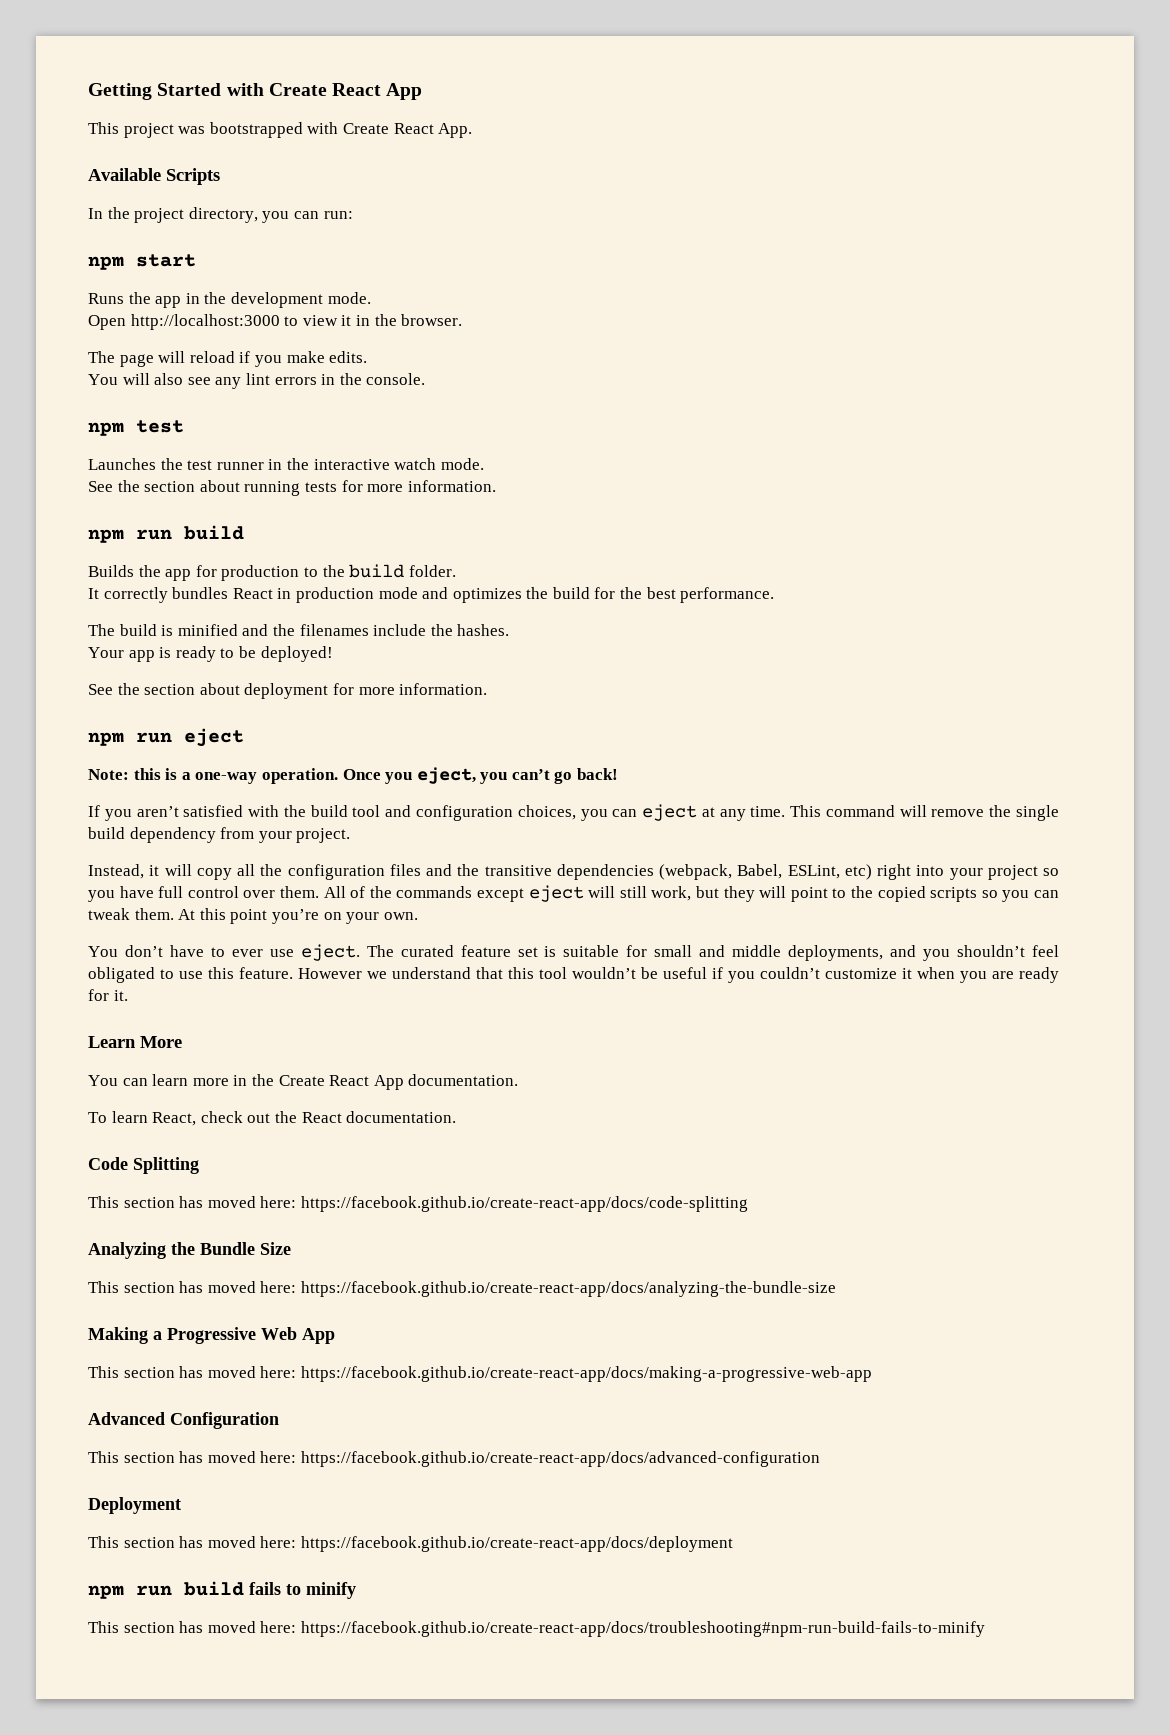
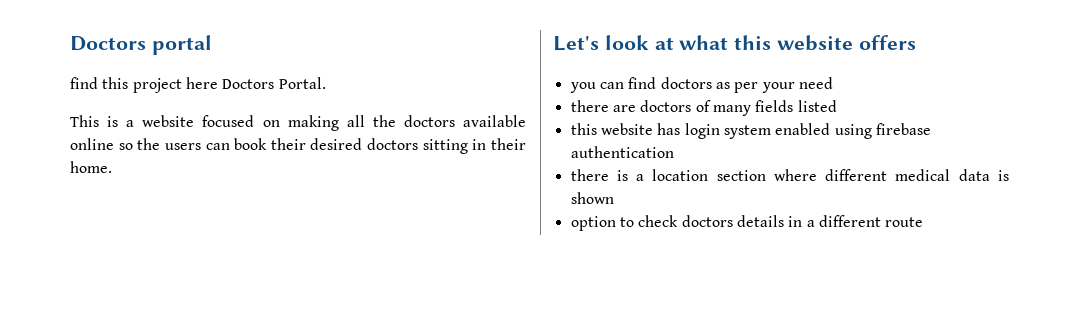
- Getting Started with Create React App
- This project was bootstrapped with Create React App.
- Available Scripts
- In the project directory, you can run:
- npm start
- Runs the app in the development mode.
- Open http://localhost:3000 to view it in the browser.
- The page will reload if you make edits.
- You will also see any lint errors in the console.
- npm test
- Launches the test runner in the interactive watch mode.
- See the section about running tests for more information.
- npm run build
- Builds the app for production to the build folder.
- It correctly bundles React in production mode and optimizes the build for the best performance.
- The build is minified and the filenames include the hashes.
- Your app is ready to be deployed!
- See the section about deployment for more information.
- npm run eject
- Note: this is a one-way operation. Once you eject, you can’t go back!
- If you aren’t satisfied with the build tool and configuration choices, you can eject at any time. This command will remove the single build dependency from your project.
- Instead, it will copy all the configuration files and the transitive dependencies (webpack, Babel, ESLint, etc) right into your project so you have full control over them. All of the commands except eject will still work, but they will point to the copied scripts so you can tweak them. At this point you’re on your own.
- You don’t have to ever use eject. The curated feature set is suitable for small and middle deployments, and you shouldn’t feel obligated to use this feature. However we understand that this tool wouldn’t be useful if you couldn’t customize it when you are ready for it.
- Learn More
- You can learn more in the Create React App documentation.
- To learn React, check out the React documentation.
- Code Splitting
- This section has moved here: https://facebook.github.io/create-react-app/docs/code-splitting
- Analyzing the Bundle Size
- This section has moved here: https://facebook.github.io/create-react-app/docs/analyzing-the-bundle-size
- Making a Progressive Web App
- This section has moved here: https://facebook.github.io/create-react-app/docs/making-a-progressive-web-app
- Advanced Configuration
- This section has moved here: https://facebook.github.io/create-react-app/docs/advanced-configuration
- Deployment
- This section has moved here: https://facebook.github.io/create-react-app/docs/deployment
- npm run build fails to minify
- This section has moved here: https://facebook.github.io/create-react-app/docs/troubleshooting#npm-run-build-fails-to-minify
+ Doctors portal
+ find this project here Doctors Portal.
+ This is a website focused on making all the doctors available online so the users can book their desired doctors sitting in their home.
+ Let's look at what this website offers
+ you can find doctors as per your need
+ there are doctors of many fields listed
+ this website has login system enabled using firebase authentication
+ there is a location section where different medical data is shown
+ option to check doctors details in a different route

